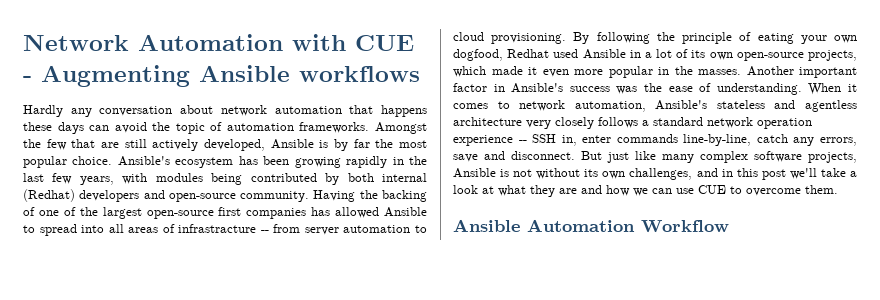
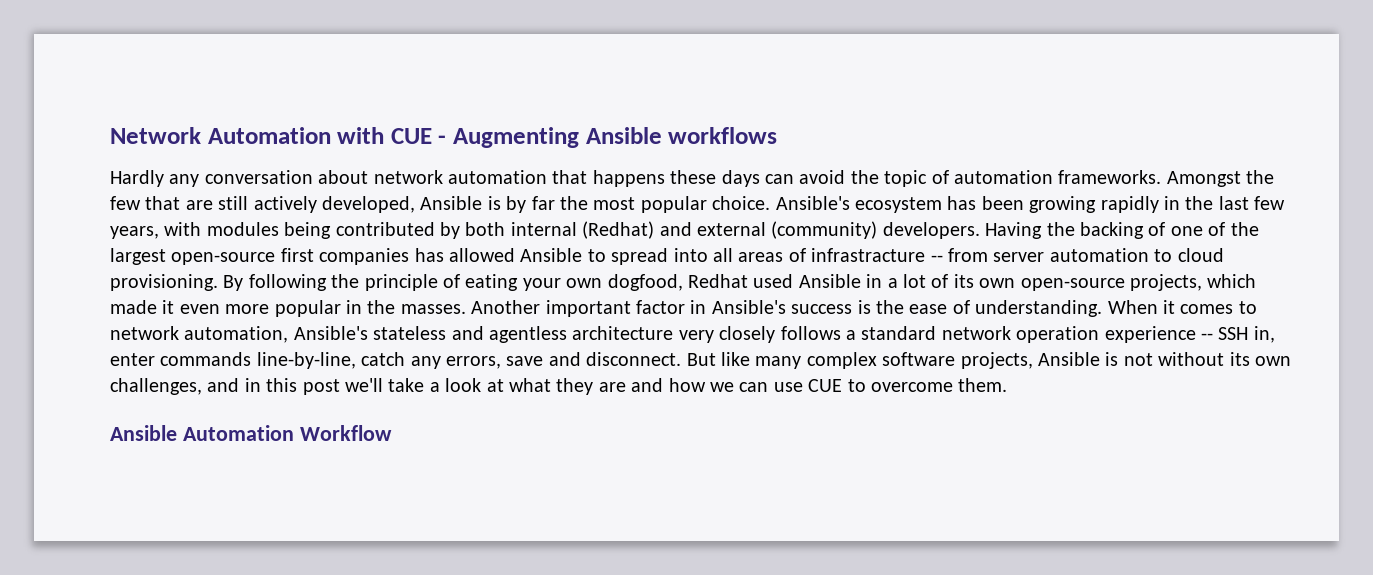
- Ansible's ecosystem has been growing rapidly in the last few years, with modules being contributed by both internal (Redhat) developers and open-source community.
+ Ansible's ecosystem has been growing rapidly in the last few years, with modules being contributed by both internal (Redhat) and external (community) developers.
- Another important factor in Ansible's success was the ease of understanding.
+ Another important factor in Ansible's success is the ease of understanding.
- But just like many complex software projects, Ansible is not without its own challenges, and in this post we'll take a look at what they are and how we can use CUE to overcome them.
+ But like many complex software projects, Ansible is not without its own challenges, and in this post we'll take a look at what they are and how we can use CUE to overcome them.

